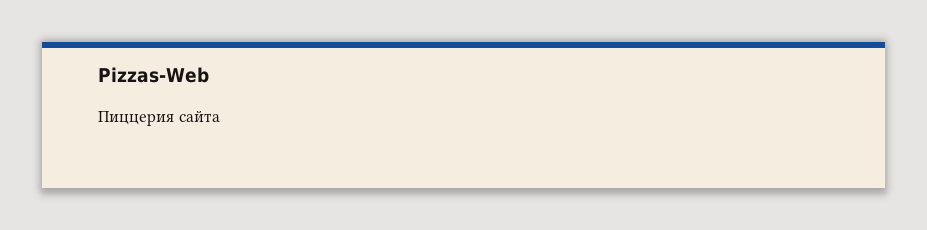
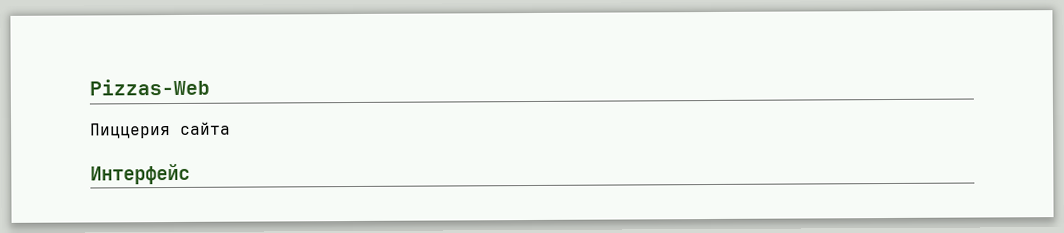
+ Интерфейс

